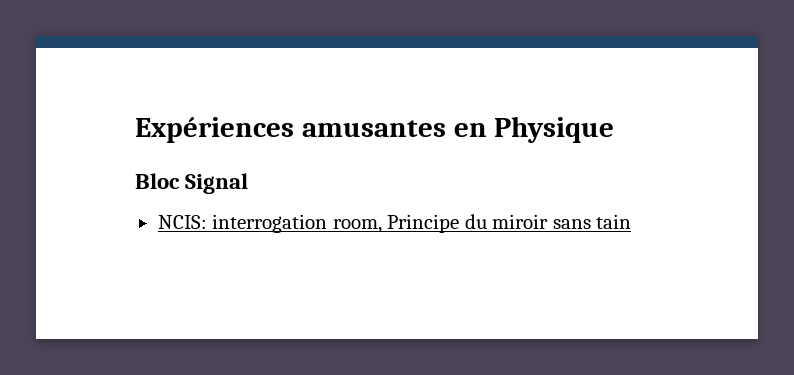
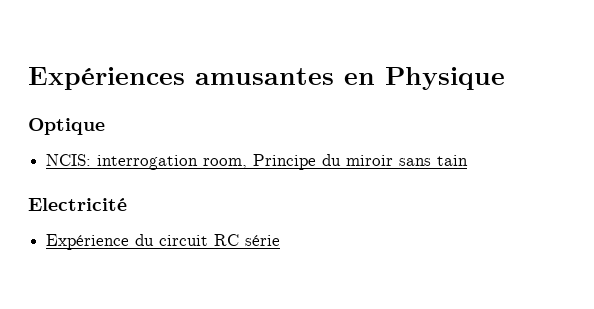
- Bloc Signal
+ Optique
+ Electricité
+ Expérience du circuit RC série

